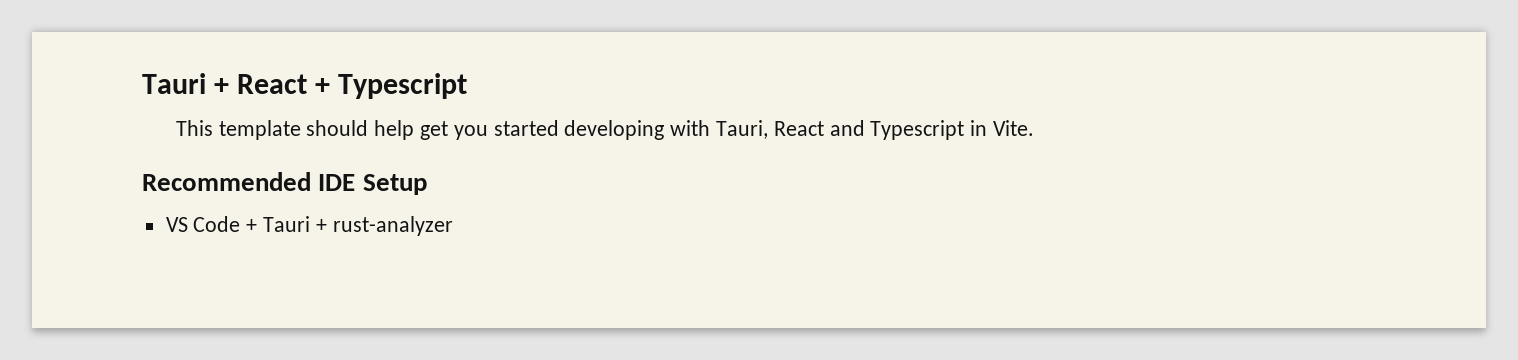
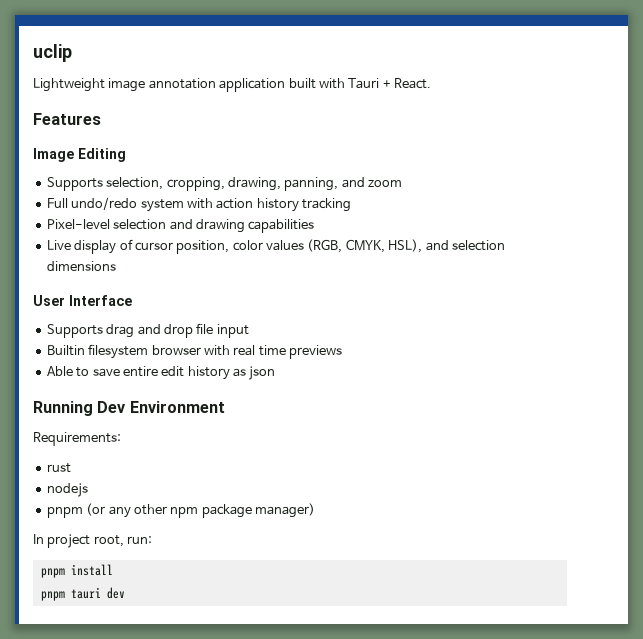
- Tauri + React + Typescript
- This template should help get you started developing with Tauri, React and Typescript in Vite.
- Recommended IDE Setup
- VS Code + Tauri + rust-analyzer
+ uclip
+ Lightweight image annotation application built with Tauri + React.
+ Features
+ Image Editing
+ Supports selection, cropping, drawing, panning, and zoom
+ Full undo/redo system with action history tracking
+ Pixel-level selection and drawing capabilities
+ Live display of cursor position, color values (RGB, CMYK, HSL), and selection dimensions
+ User Interface
+ Supports drag and drop file input
+ Builtin filesystem browser with real time previews
+ Able to save entire edit history as json
+ Running Dev Environment
+ Requirements:
+ rust
+ nodejs
+ pnpm (or any other npm package manager)
+ In project root, run:
+ pnpm install
+ pnpm tauri dev

